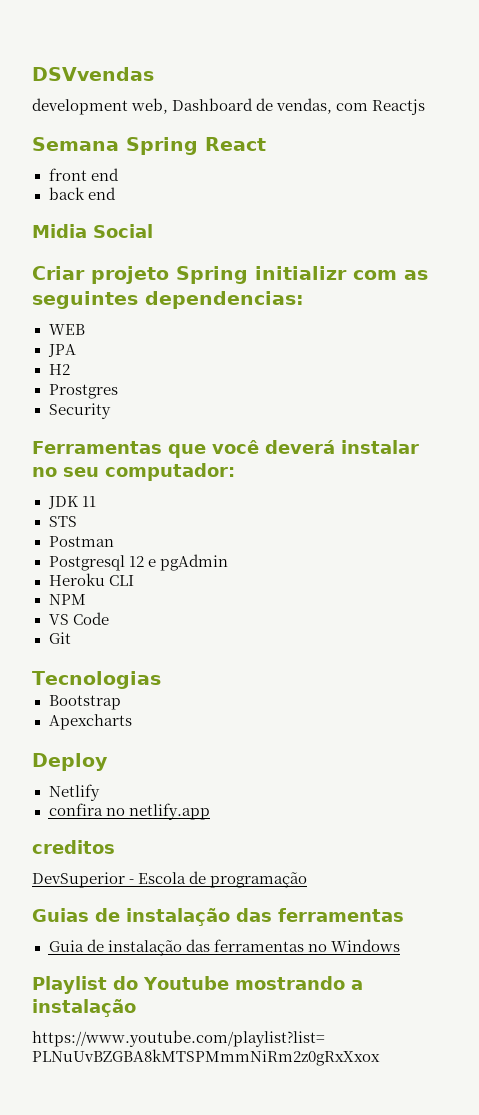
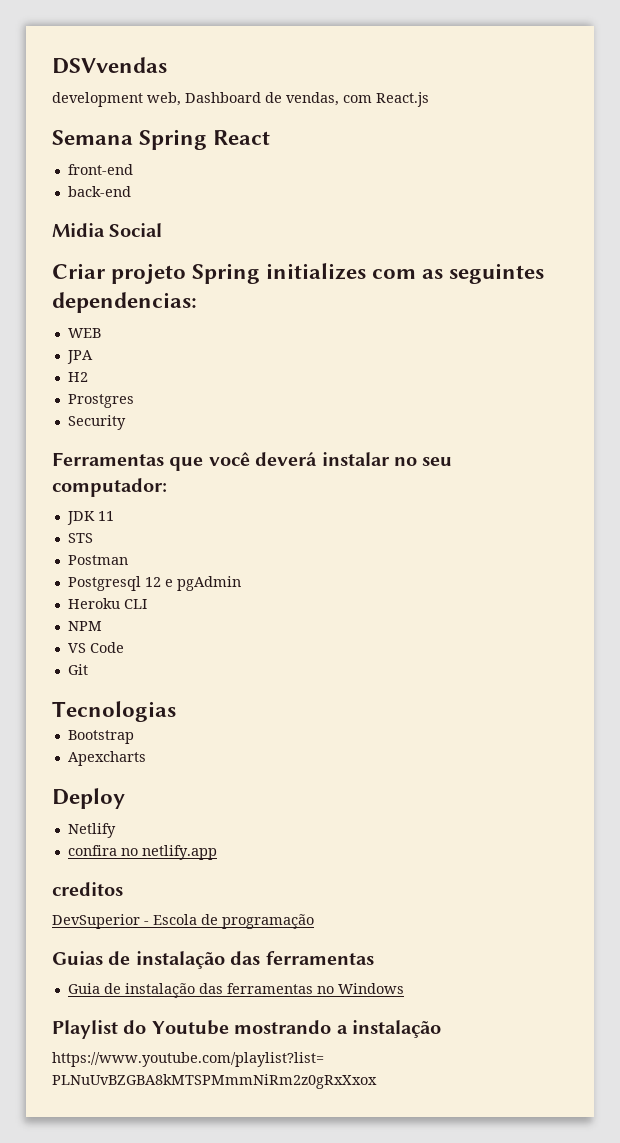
- development web, Dashboard de vendas, com Reactjs
+ development web, Dashboard de vendas, com React.js
- front end
- back end
+ front-end
+ back-end
- Criar projeto Spring initializr com as seguintes dependencias:
+ Criar projeto Spring initializes com as seguintes dependencias:

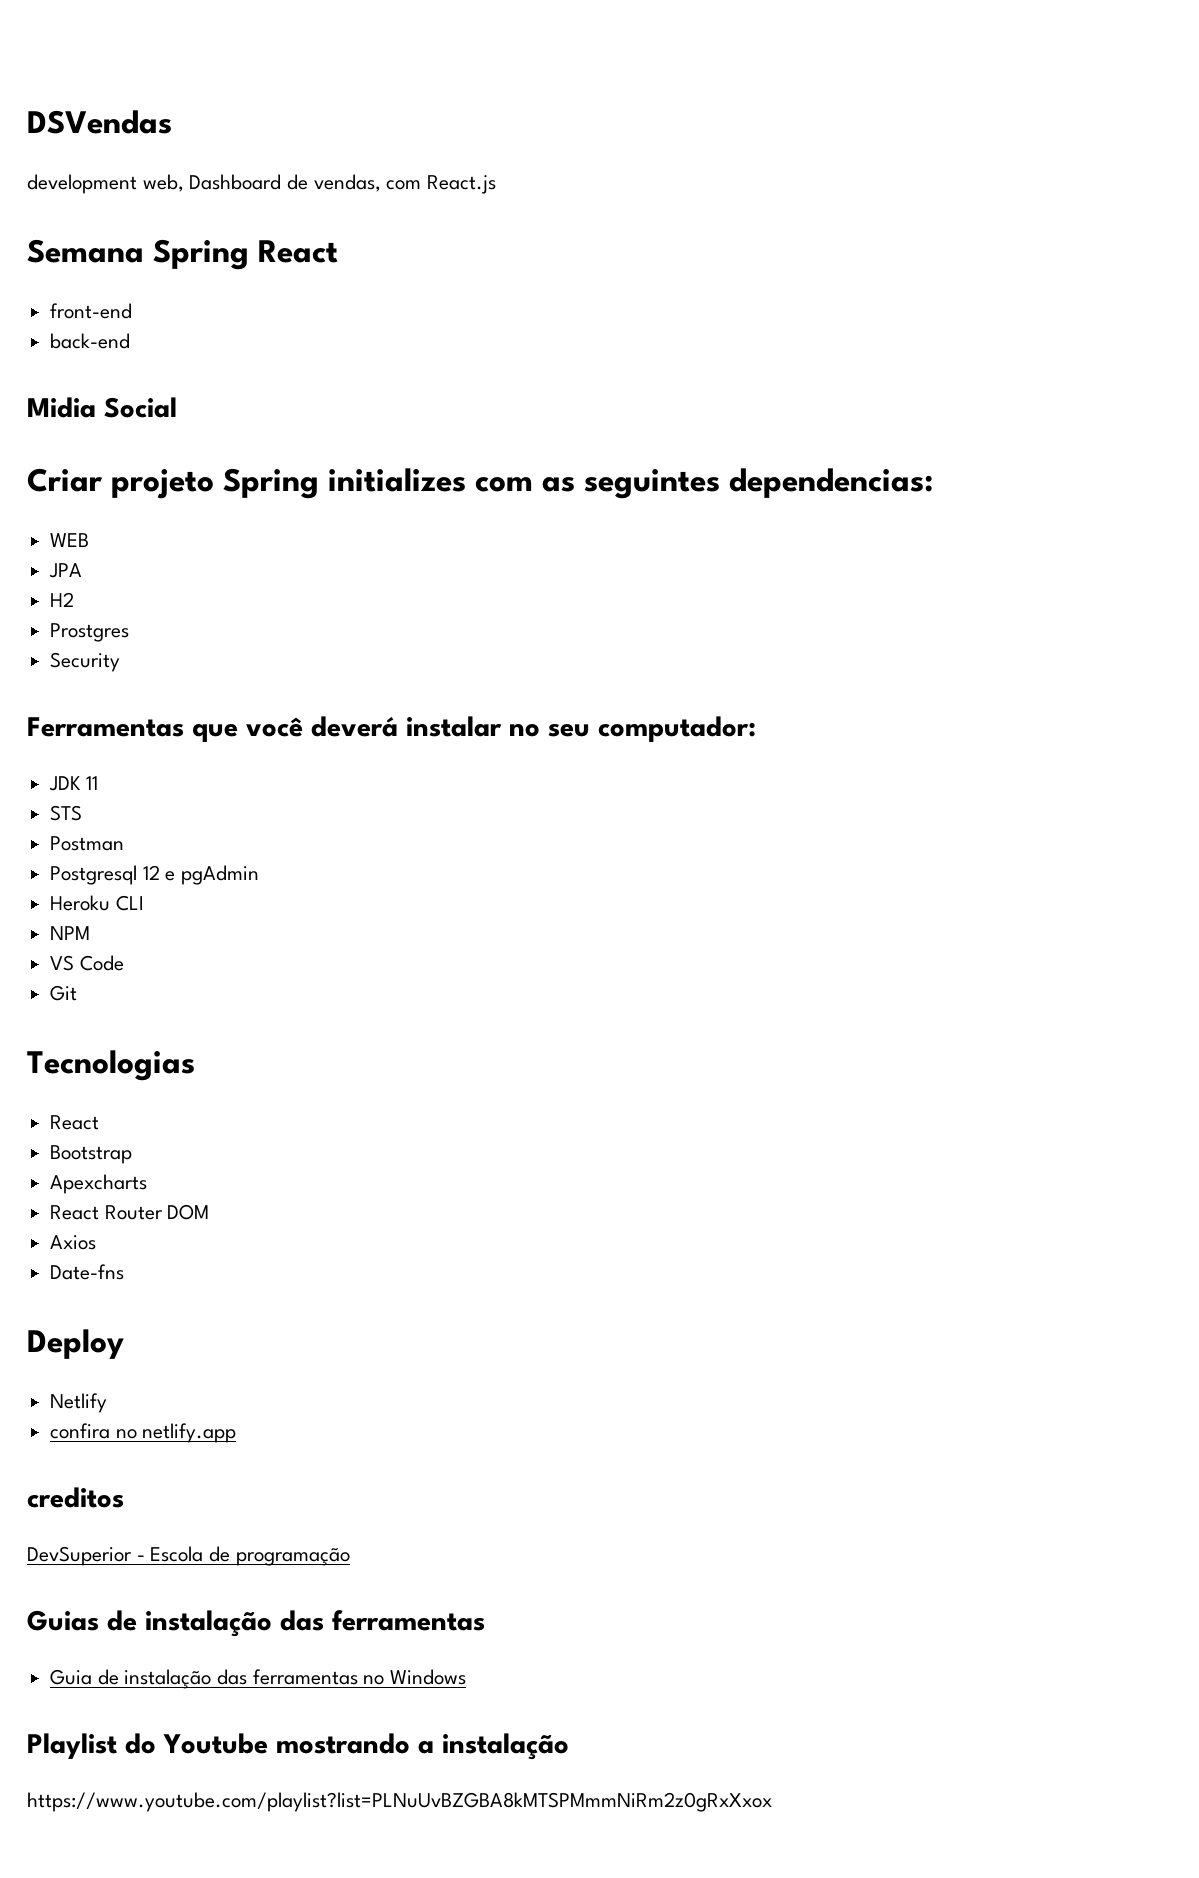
- DSVvendas
+ DSVendas
  Tecnologias
+ React
+ React Router DOM
+ Axios
+ Date-fns

